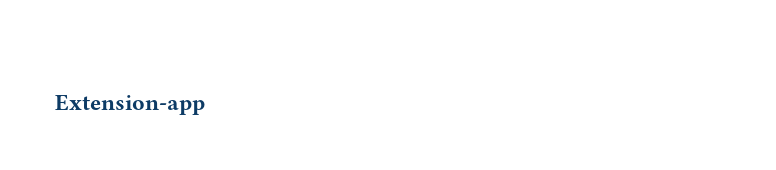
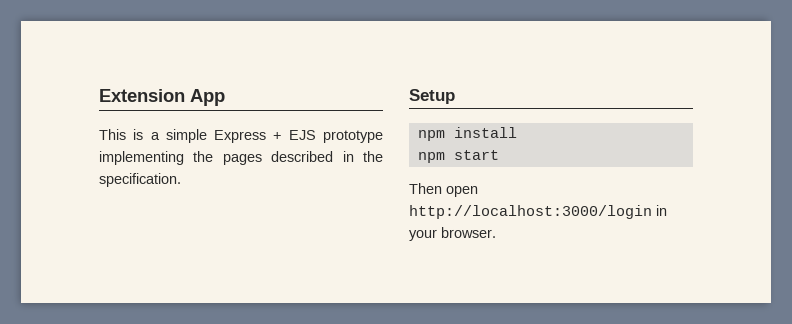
- Extension-app
+ Extension App
+ This is a simple Express + EJS prototype implementing the pages described in the specification.
+ Setup
+ npm install
+ npm start
+ Then open http://localhost:3000/login in your browser.

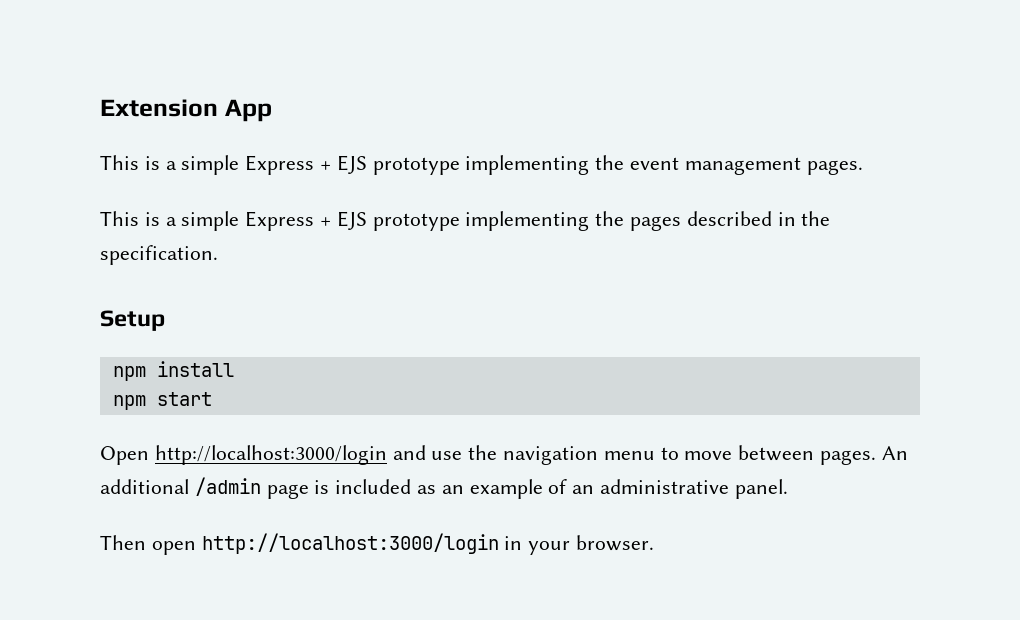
+ This is a simple Express + EJS prototype implementing the event management pages.
+ Open http://localhost:3000/login and use the navigation menu to move between pages. An additional /admin page is included as an example of an administrative panel.

